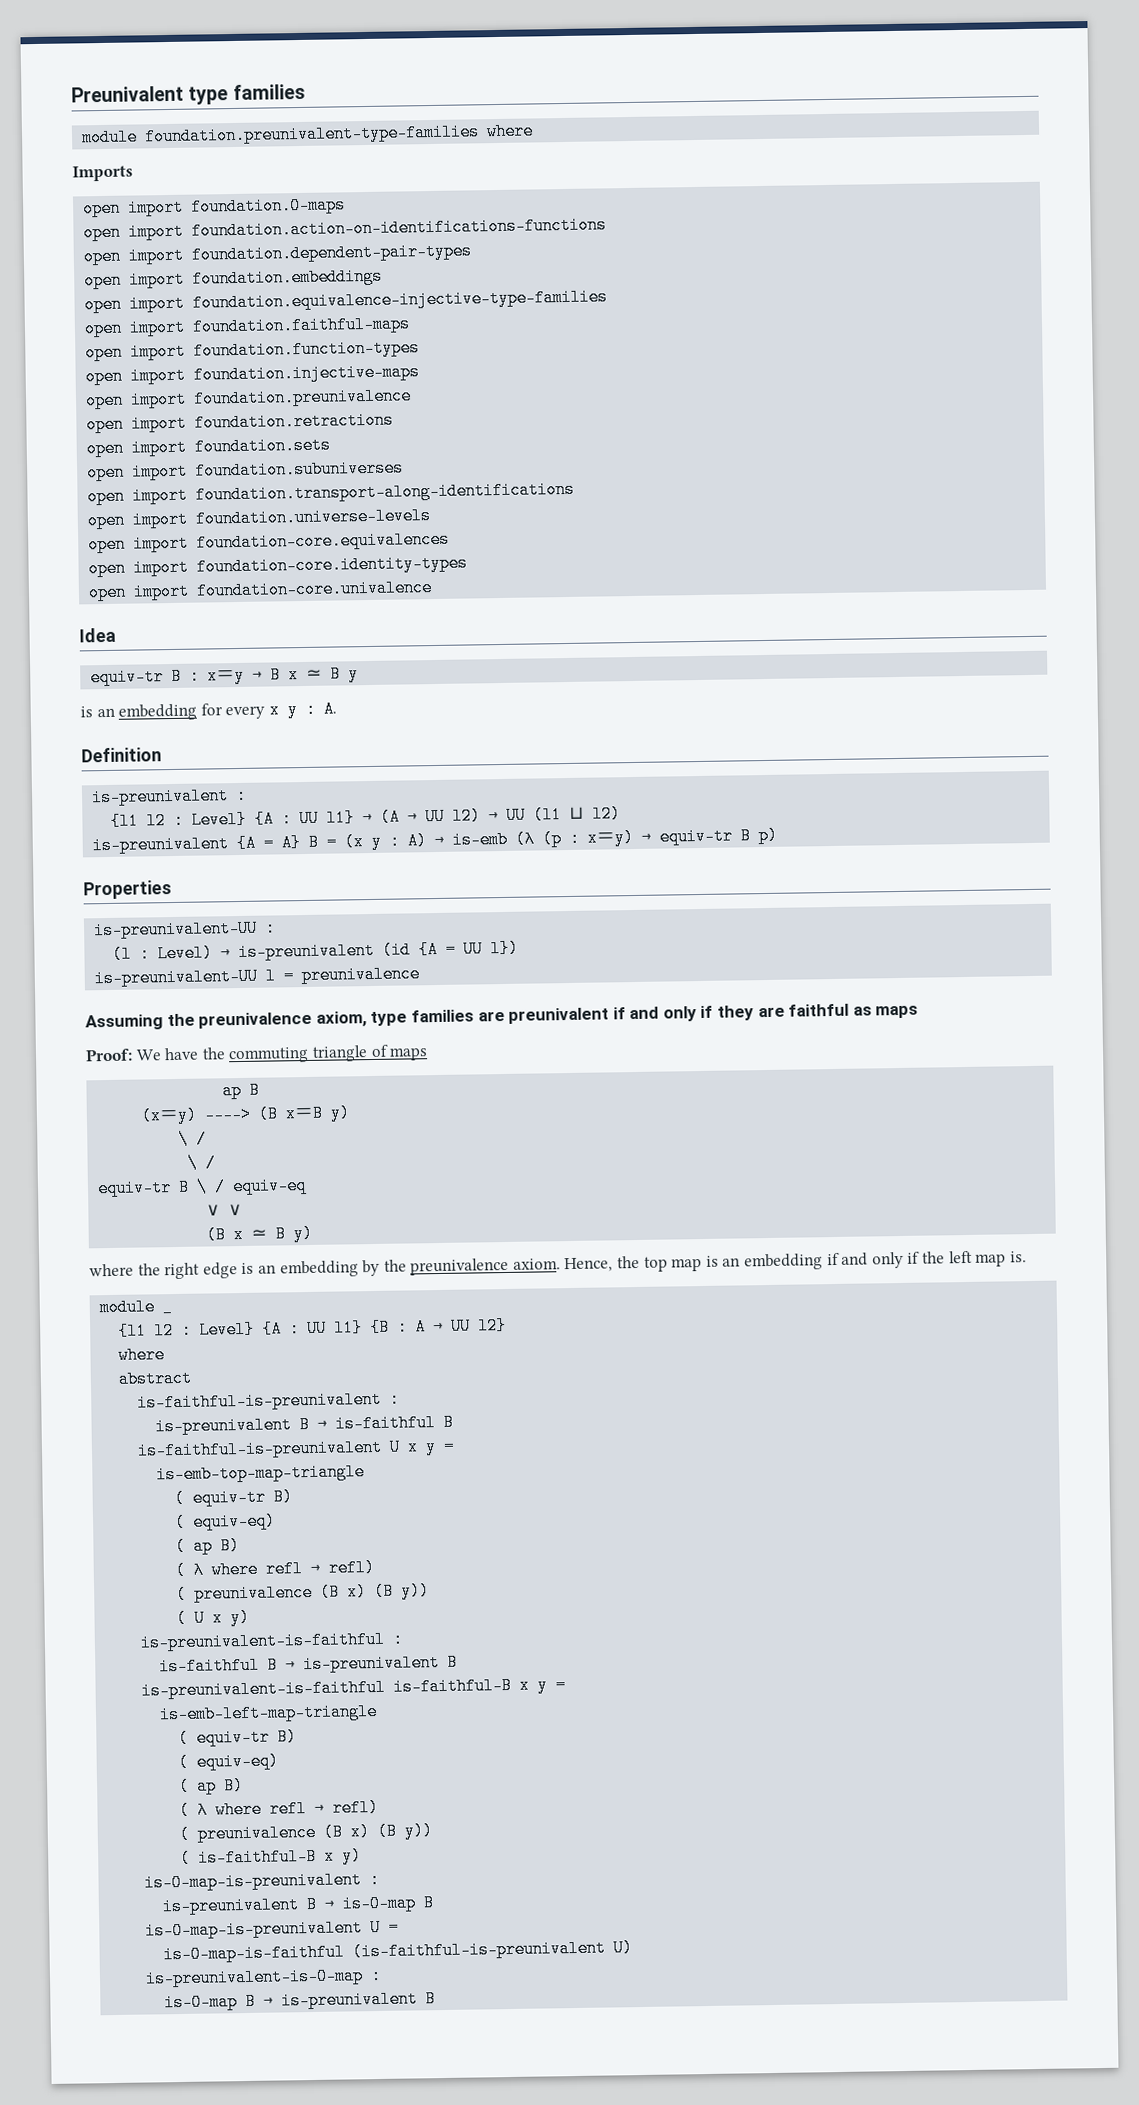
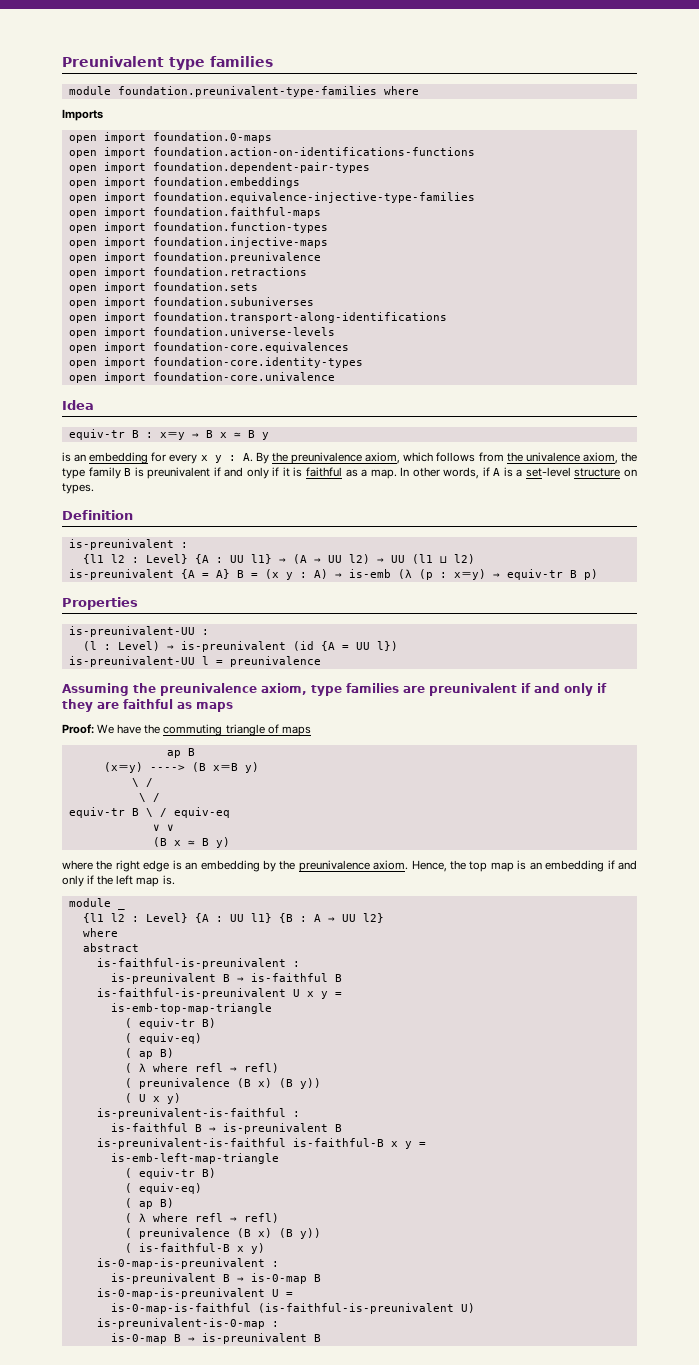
- is an embedding for every x y : A.
+ is an embedding for every x y : A. By the preunivalence axiom, which follows from the univalence axiom, the type family B is preunivalent if and only if it is faithful as a map. In other words, if A is a set-level structure on types.

